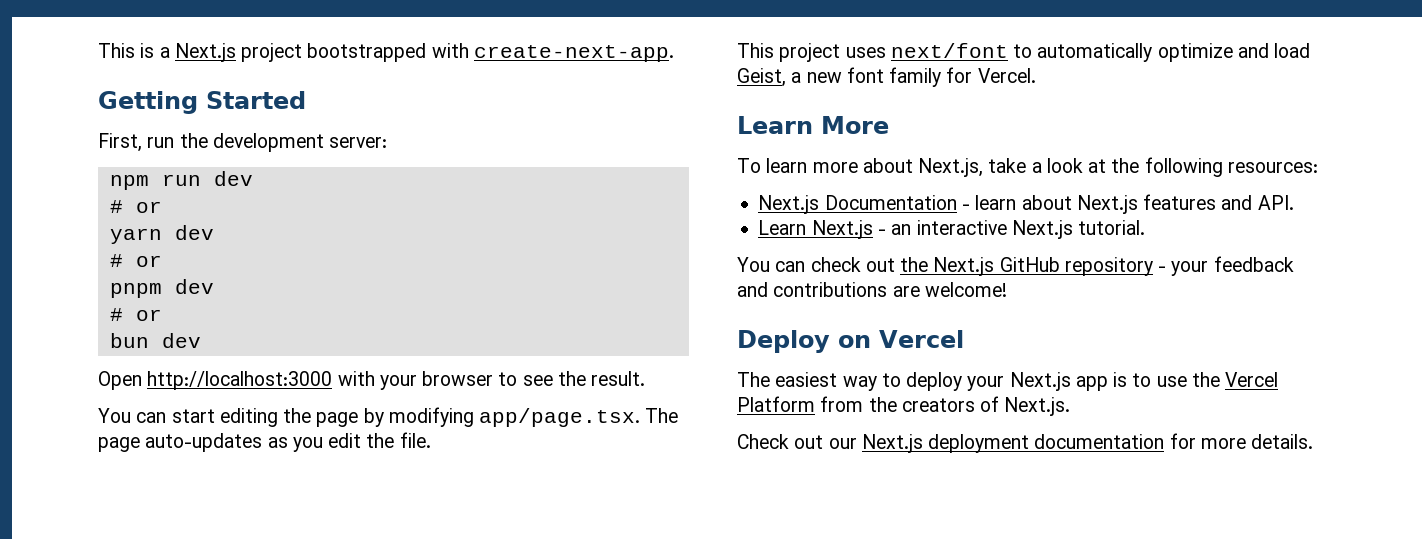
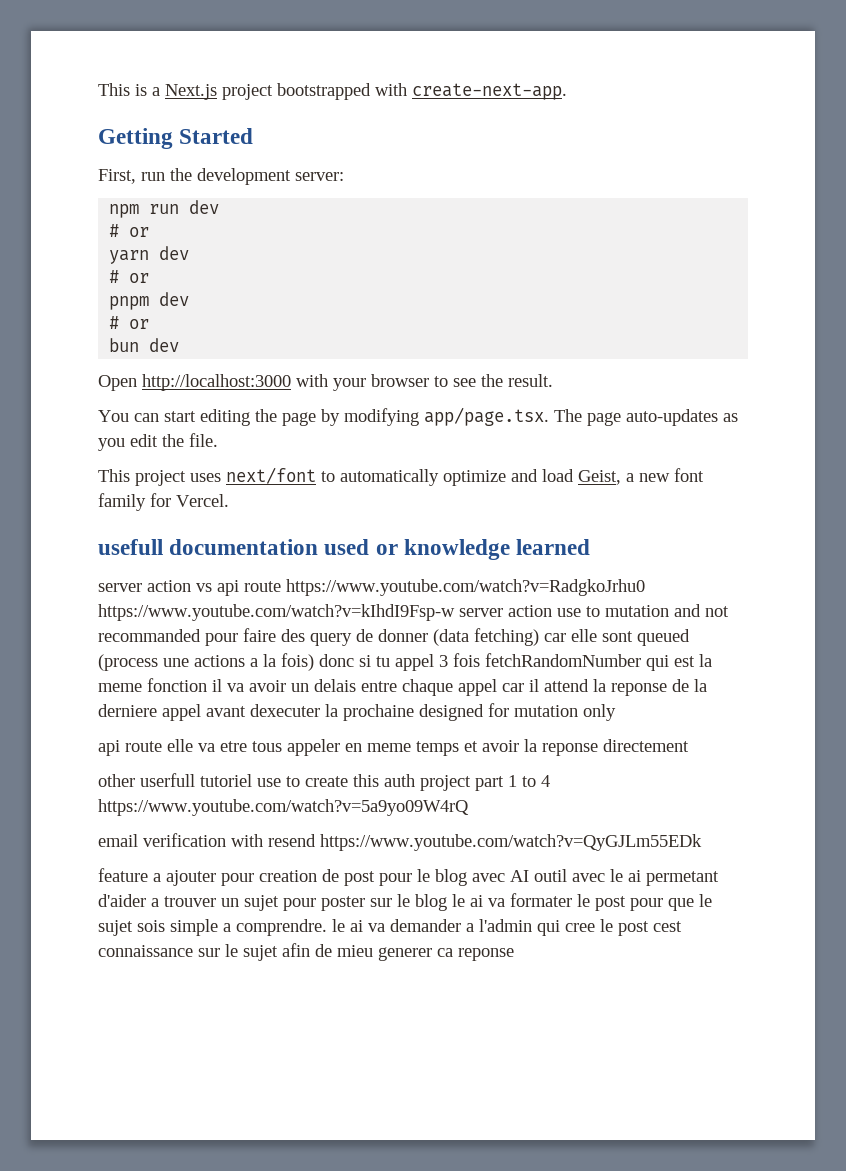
- Learn More
- To learn more about Next.js, take a look at the following resources:
- Next.js Documentation - learn about Next.js features and API.
- Learn Next.js - an interactive Next.js tutorial.
- You can check out the Next.js GitHub repository - your feedback and contributions are welcome!
- Deploy on Vercel
- The easiest way to deploy your Next.js app is to use the Vercel Platform from the creators of Next.js.
- Check out our Next.js deployment documentation for more details.
+ usefull documentation used or knowledge learned
+ server action vs api route https://www.youtube.com/watch?v=RadgkoJrhu0 https://www.youtube.com/watch?v=kIhdI9Fsp-w server action use to mutation and not recommanded pour faire des query de donner (data fetching) car elle sont queued (process une actions a la fois) donc si tu appel 3 fois fetchRandomNumber qui est la meme fonction il va avoir un delais entre chaque appel car il attend la reponse de la derniere appel avant dexecuter la prochaine designed for mutation only
+ api route elle va etre tous appeler en meme temps et avoir la reponse directement
+ other userfull tutoriel use to create this auth project part 1 to 4 https://www.youtube.com/watch?v=5a9yo09W4rQ
+ email verification with resend https://www.youtube.com/watch?v=QyGJLm55EDk
+ feature a ajouter pour creation de post pour le blog avec AI outil avec le ai permetant d'aider a trouver un sujet pour poster sur le blog le ai va formater le post pour que le sujet sois simple a comprendre. le ai va demander a l'admin qui cree le post cest connaissance sur le sujet afin de mieu generer ca reponse

